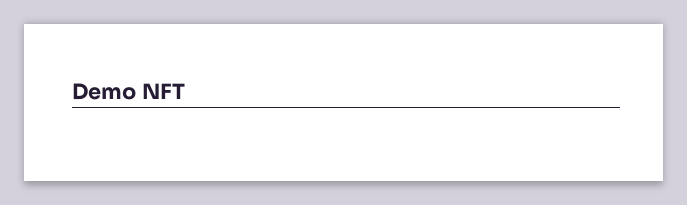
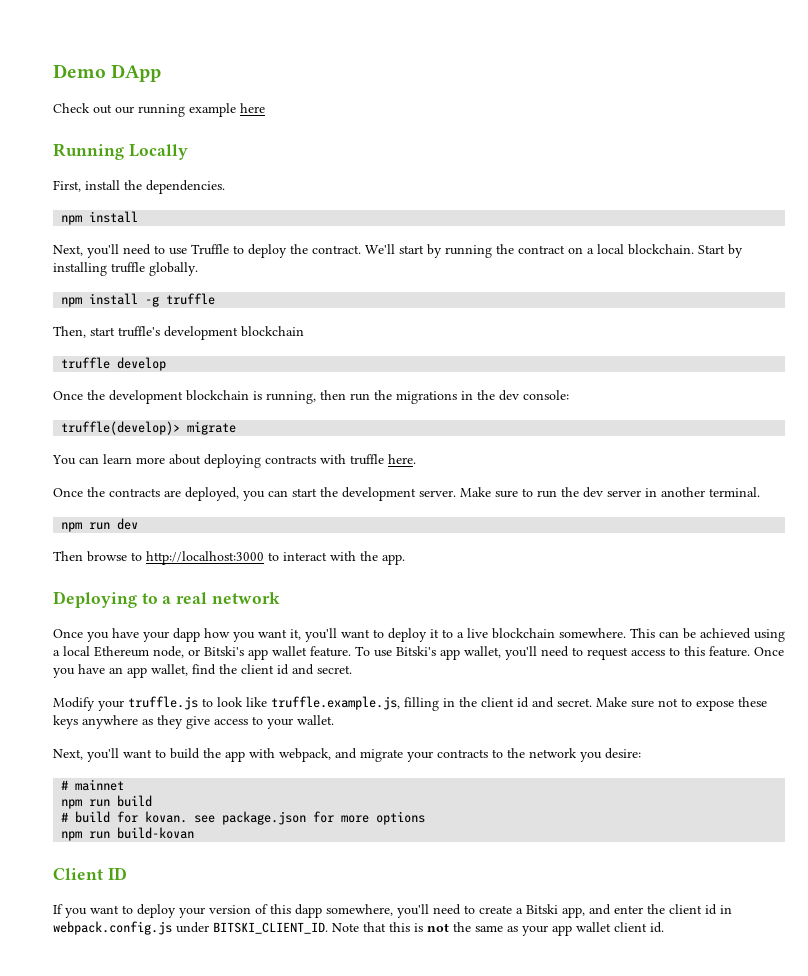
- Demo NFT
+ Demo DApp
+ Check out our running example here
+ Running Locally
+ First, install the dependencies.
+ npm install
+ Next, you'll need to use Truffle to deploy the contract. We'll start by running the contract on a local blockchain. Start by installing truffle globally.
+ npm install -g truffle
+ Then, start truffle's development blockchain
+ truffle develop
+ Once the development blockchain is running, then run the migrations in the dev console:
+ truffle(develop)> migrate
+ You can learn more about deploying contracts with truffle here.
+ Once the contracts are deployed, you can start the development server. Make sure to run the dev server in another terminal.
+ npm run dev
+ Then browse to http://localhost:3000 to interact with the app.
+ Deploying to a real network
+ Once you have your dapp how you want it, you'll want to deploy it to a live blockchain somewhere. This can be achieved using a local Ethereum node, or Bitski's app wallet feature. To use Bitski's app wallet, you'll need to request access to this feature. Once you have an app wallet, find the client id and secret.
+ Modify your truffle.js to look like truffle.example.js, filling in the client id and secret. Make sure not to expose these keys anywhere as they give access to your wallet.
+ Next, you'll want to build the app with webpack, and migrate your contracts to the network you desire:
+ # mainnet
+ npm run build
+ # build for kovan. see package.json for more options
+ npm run build-kovan
+ Client ID
+ If you want to deploy your version of this dapp somewhere, you'll need to create a Bitski app, and enter the client id in webpack.config.js under BITSKI_CLIENT_ID. Note that this is not the same as your app wallet client id.

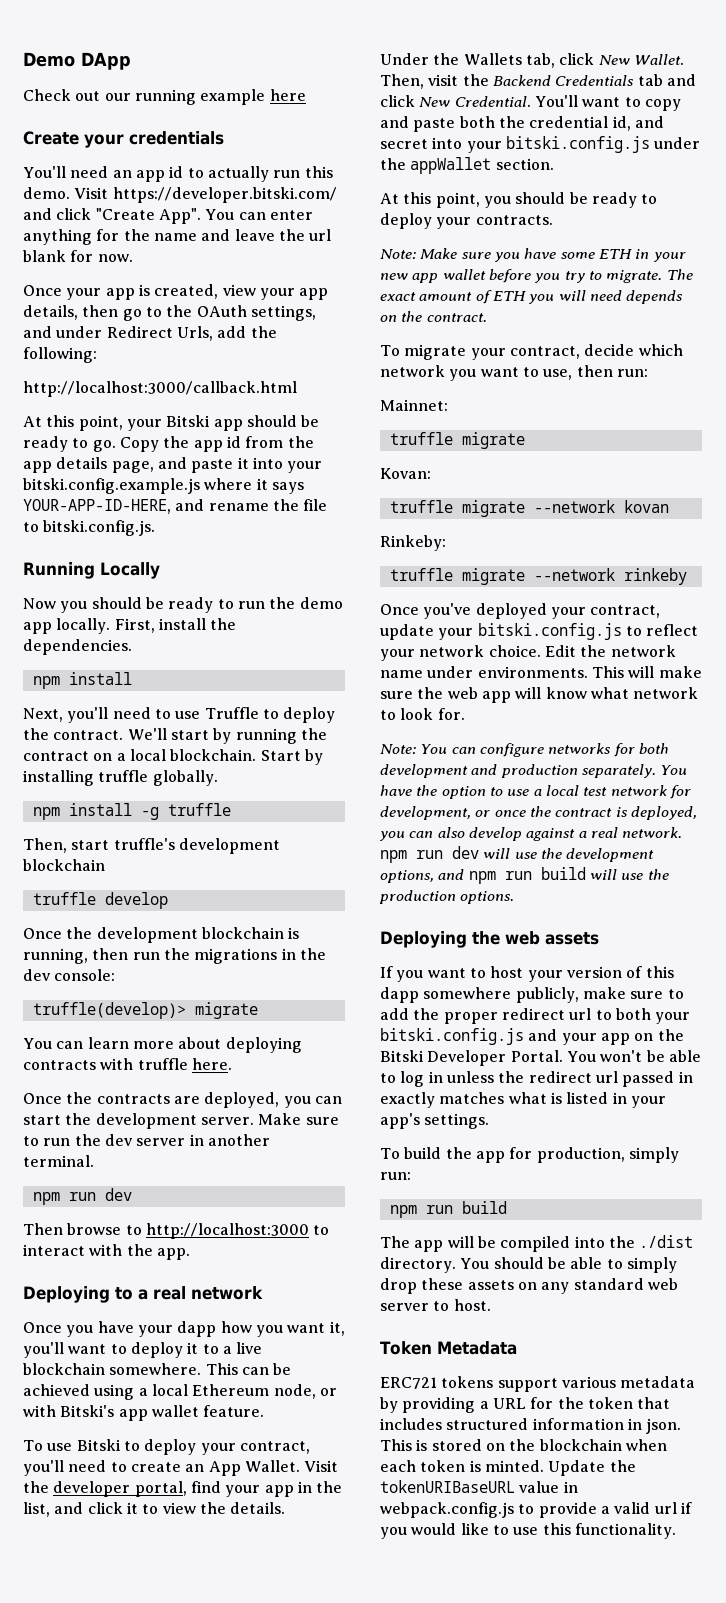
+ Create your credentials
+ You'll need an app id to actually run this demo. Visit https://developer.bitski.com/ and click "Create App". You can enter anything for the name and leave the url blank for now.
+ Once your app is created, view your app details, then go to the OAuth settings, and under Redirect Urls, add the following:
+ http://localhost:3000/callback.html
+ At this point, your Bitski app should be ready to go. Copy the app id from the app details page, and paste it into your bitski.config.example.js where it says YOUR-APP-ID-HERE, and rename the file to bitski.config.js.
  Running Locally
- First, install the dependencies.
+ Now you should be ready to run the demo app locally. First, install the dependencies.
- This can be achieved using a local Ethereum node, or Bitski's app wallet feature. To use Bitski's app wallet, you'll need to request access to this feature. Once you have an app wallet, find the client id and secret.
- Modify your truffle.js to look like truffle.example.js, filling in the client id and secret. Make sure not to expose these keys anywhere as they give access to your wallet.
- Next, you'll want to build the app with webpack, and migrate your contracts to the network you desire:
- # mainnet
+ This can be achieved using a local Ethereum node, or with Bitski's app wallet feature.
+ To use Bitski to deploy your contract, you'll need to create an App Wallet. Visit the developer portal, find your app in the list, and click it to view the details.
+ Under the Wallets tab, click New Wallet. Then, visit the Backend Credentials tab and click New Credential. You'll want to copy and paste both the credential id, and secret into your bitski.config.js under the appWallet section.
+ At this point, you should be ready to deploy your contracts.
+ Note: Make sure you have some ETH in your new app wallet before you try to migrate. The exact amount of ETH you will need depends on the contract.
+ To migrate your contract, decide which network you want to use, then run:
+ Mainnet:
+ truffle migrate
+ Kovan:
+ truffle migrate --network kovan
+ Rinkeby:
+ truffle migrate --network rinkeby
+ Once you've deployed your contract, update your bitski.config.js to reflect your network choice. Edit the network name under environments. This will make sure the web app will know what network to look for.
+ Note: You can configure networks for both development and production separately. You have the option to use a local test network for development, or once the contract is deployed, you can also develop against a real network. npm run dev will use the development options, and npm run build will use the production options.
+ Deploying the web assets
+ If you want to host your version of this dapp somewhere publicly, make sure to add the proper redirect url to both your bitski.config.js and your app on the Bitski Developer Portal. You won't be able to log in unless the redirect url passed in exactly matches what is listed in your app's settings.
+ To build the app for production, simply run:
  npm run build
- # build for kovan. see package.json for more options
- npm run build-kovan
- Client ID
- If you want to deploy your version of this dapp somewhere, you'll need to create a Bitski app, and enter the client id in webpack.config.js under BITSKI_CLIENT_ID. Note that this is not the same as your app wallet client id.
+ The app will be compiled into the ./dist directory. You should be able to simply drop these assets on any standard web server to host.
+ Token Metadata
+ ERC721 tokens support various metadata by providing a URL for the token that includes structured information in json. This is stored on the blockchain when each token is minted. Update the tokenURIBaseURL value in webpack.config.js to provide a valid url if you would like to use this functionality.

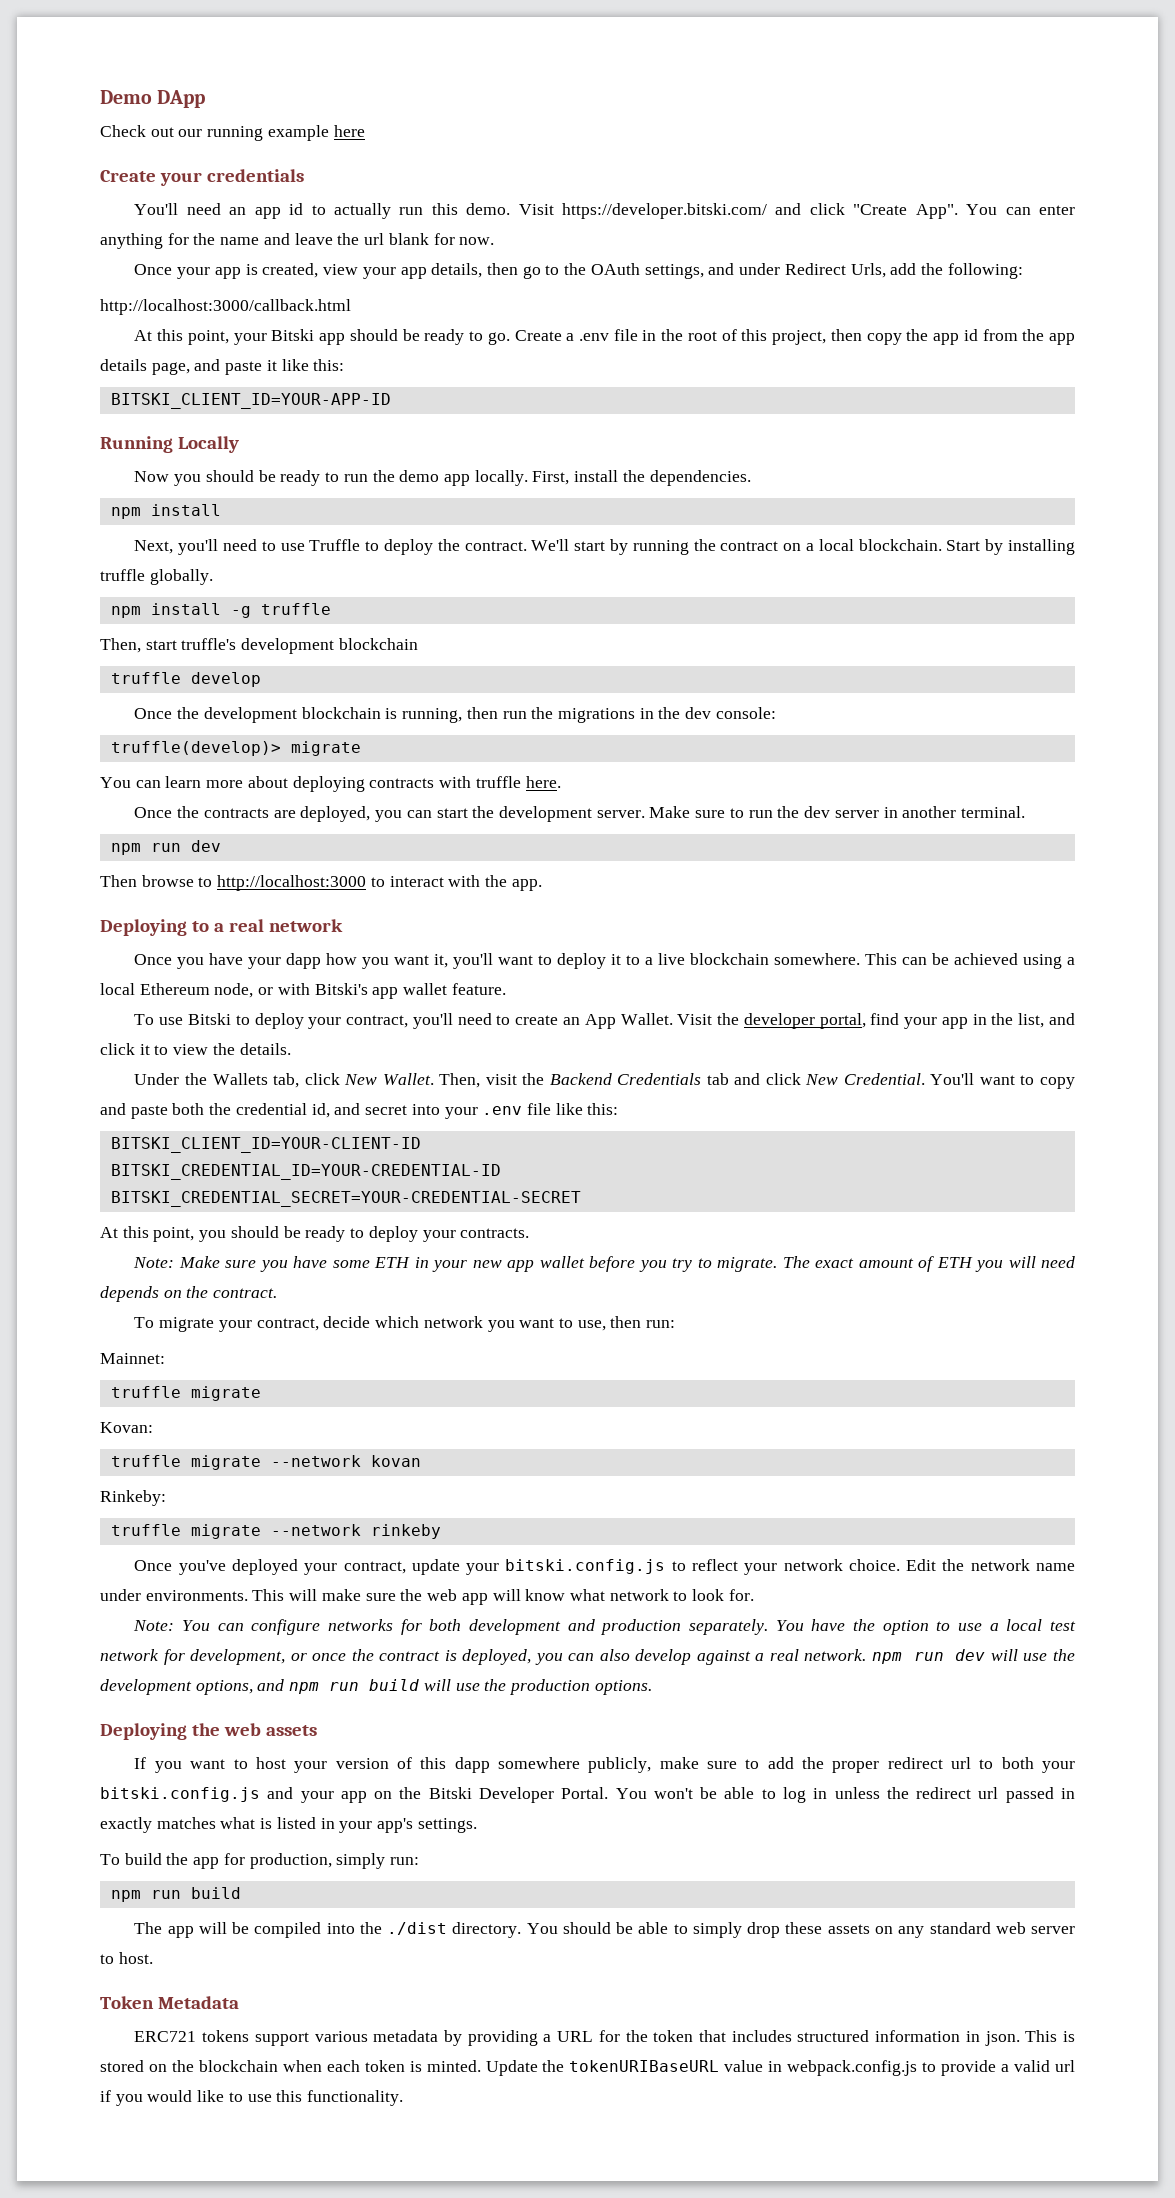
- Copy the app id from the app details page, and paste it into your bitski.config.example.js where it says YOUR-APP-ID-HERE, and rename the file to bitski.config.js.
+ Create a .env file in the root of this project, then copy the app id from the app details page, and paste it like this:
+ BITSKI_CLIENT_ID=YOUR-APP-ID
- You'll want to copy and paste both the credential id, and secret into your bitski.config.js under the appWallet section.
+ You'll want to copy and paste both the credential id, and secret into your .env file like this:
+ BITSKI_CLIENT_ID=YOUR-CLIENT-ID
+ BITSKI_CREDENTIAL_ID=YOUR-CREDENTIAL-ID
+ BITSKI_CREDENTIAL_SECRET=YOUR-CREDENTIAL-SECRET

